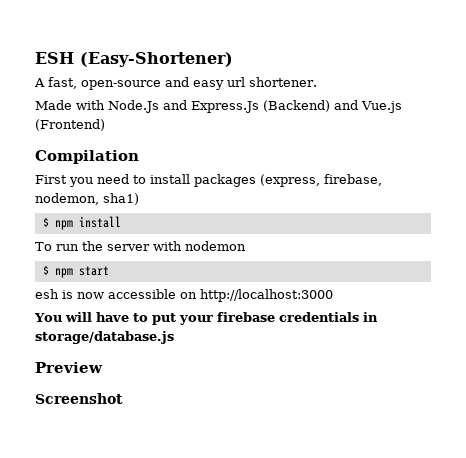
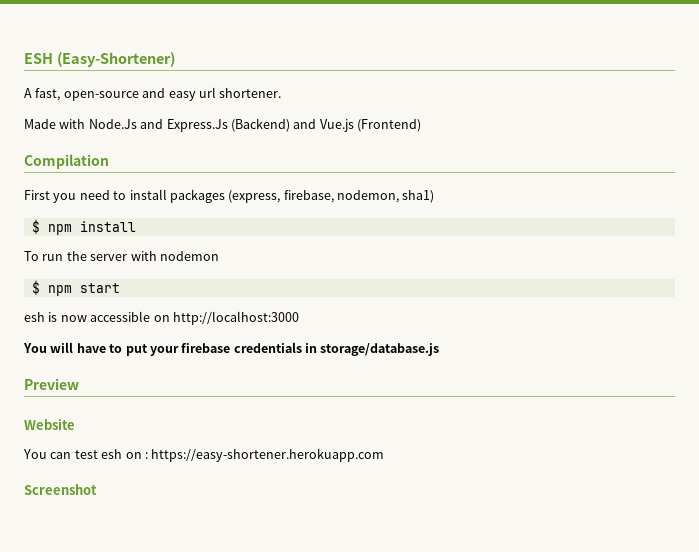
+ Website
+ You can test esh on : https://easy-shortener.herokuapp.com

